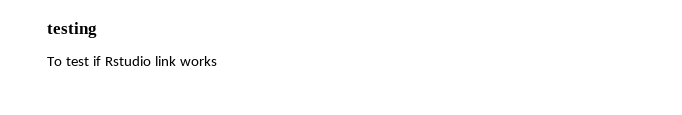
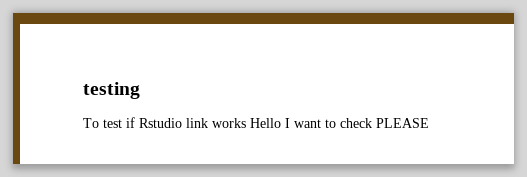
- To test if Rstudio link works
+ To test if Rstudio link works Hello I want to check PLEASE

